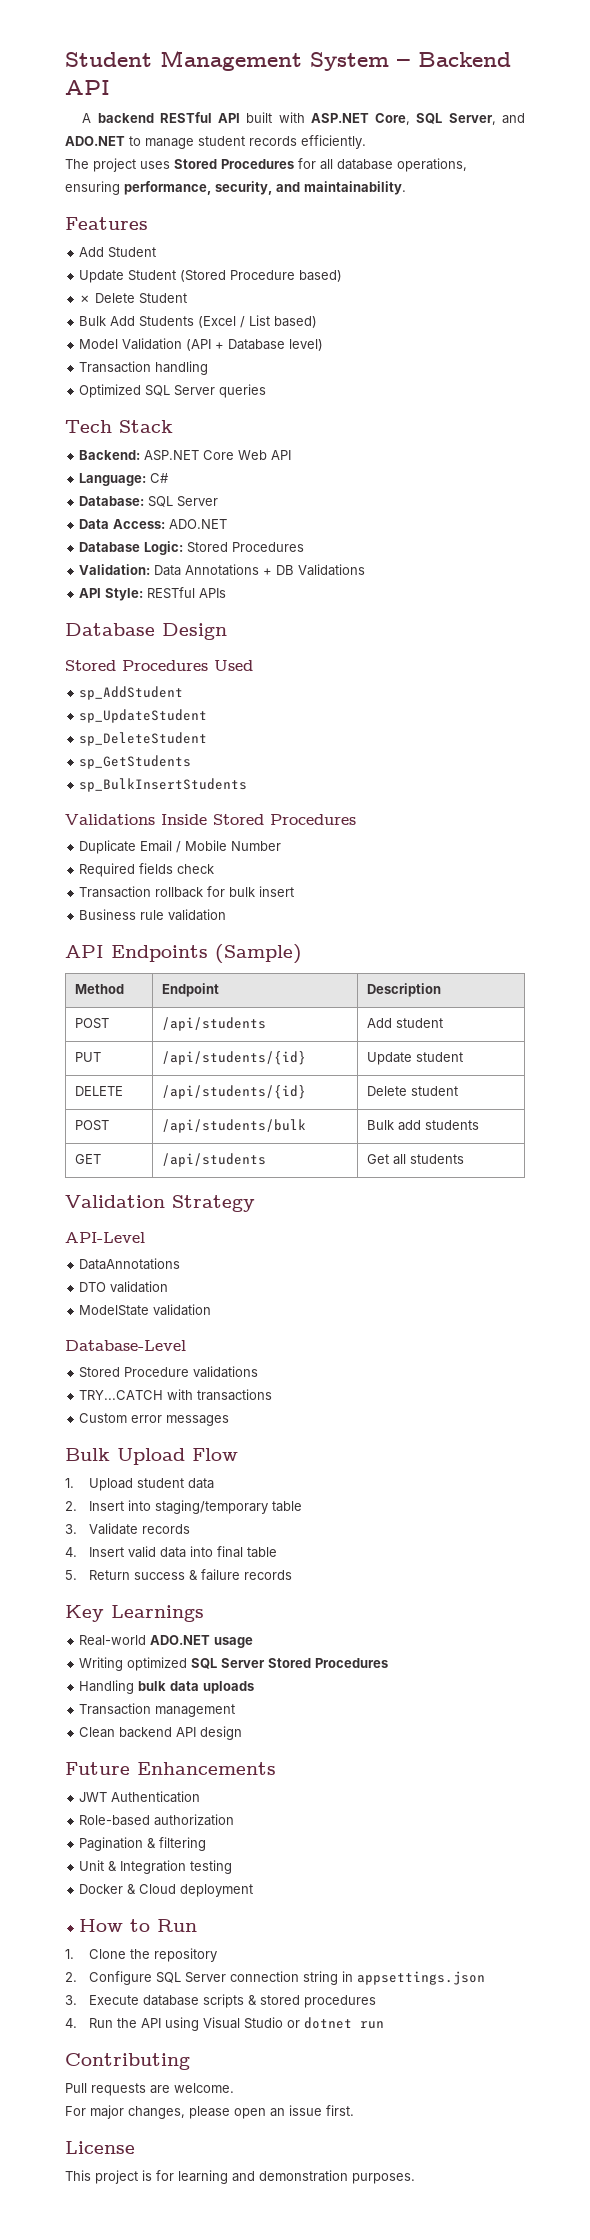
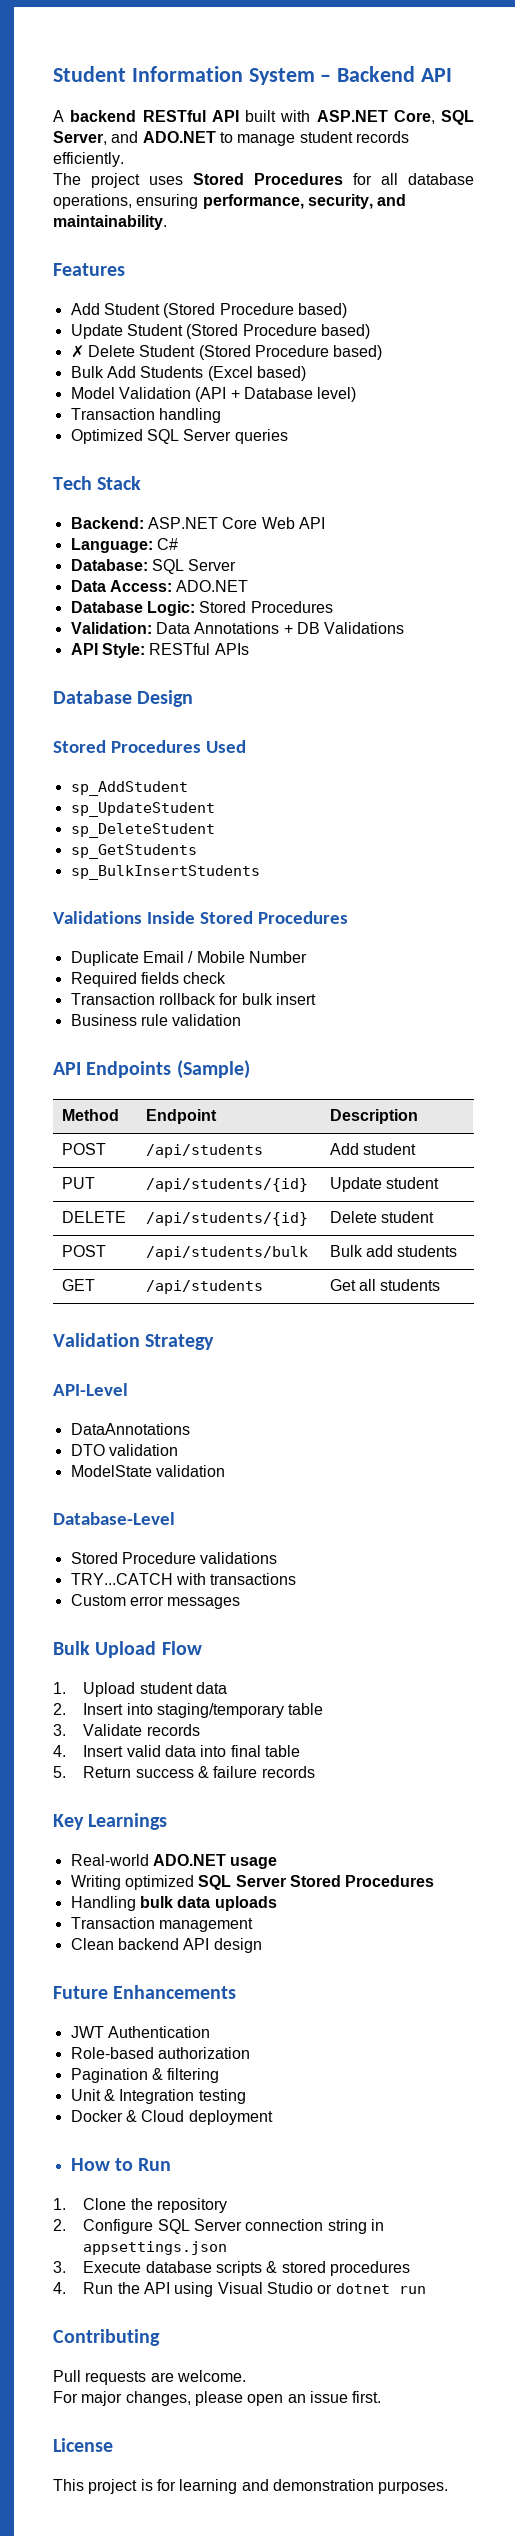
- Student Management System – Backend API
+ Student Information System – Backend API
- Add Student
+ Add Student (Stored Procedure based)
- ✗ Delete Student
+ ✗ Delete Student (Stored Procedure based)
- Bulk Add Students (Excel / List based)
+ Bulk Add Students (Excel based)

